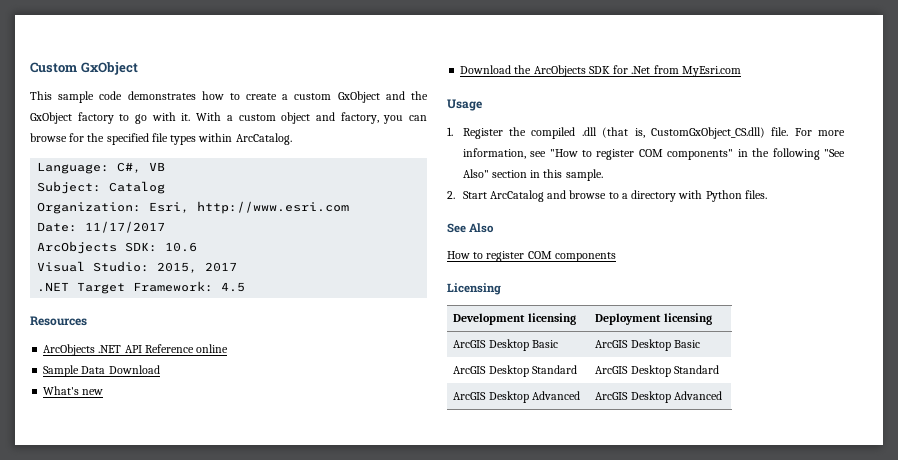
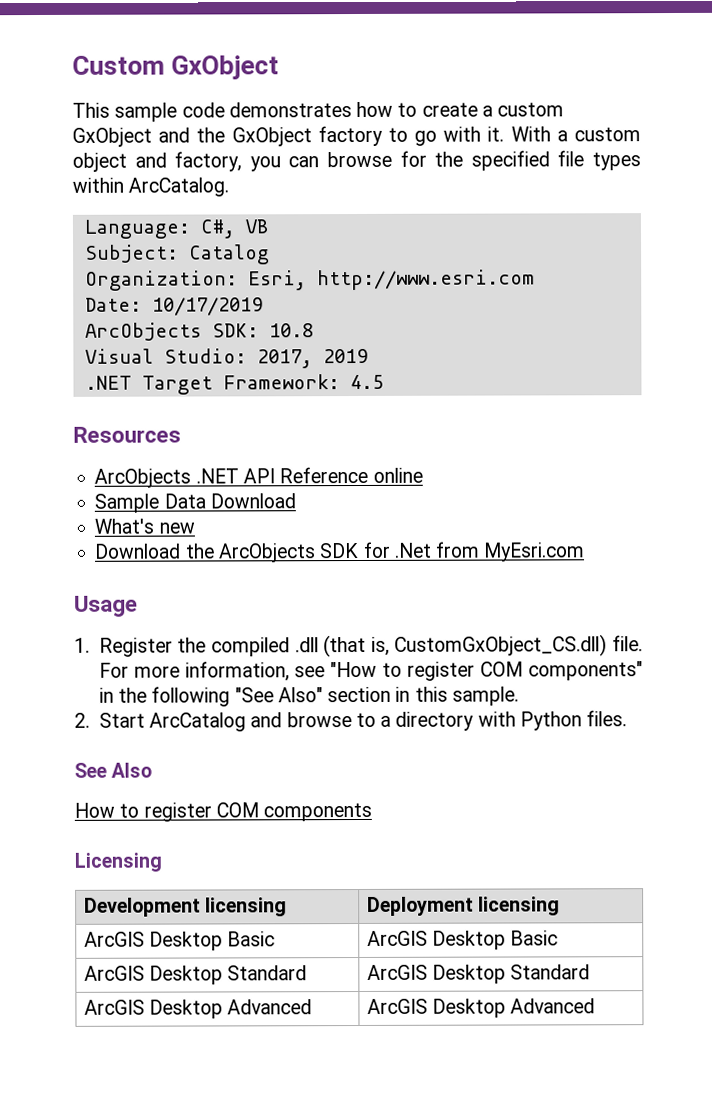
- Date: 11/17/2017
+ Date: 10/17/2019
- ArcObjects SDK: 10.6
+ ArcObjects SDK: 10.8
- Visual Studio: 2015, 2017
+ Visual Studio: 2017, 2019

